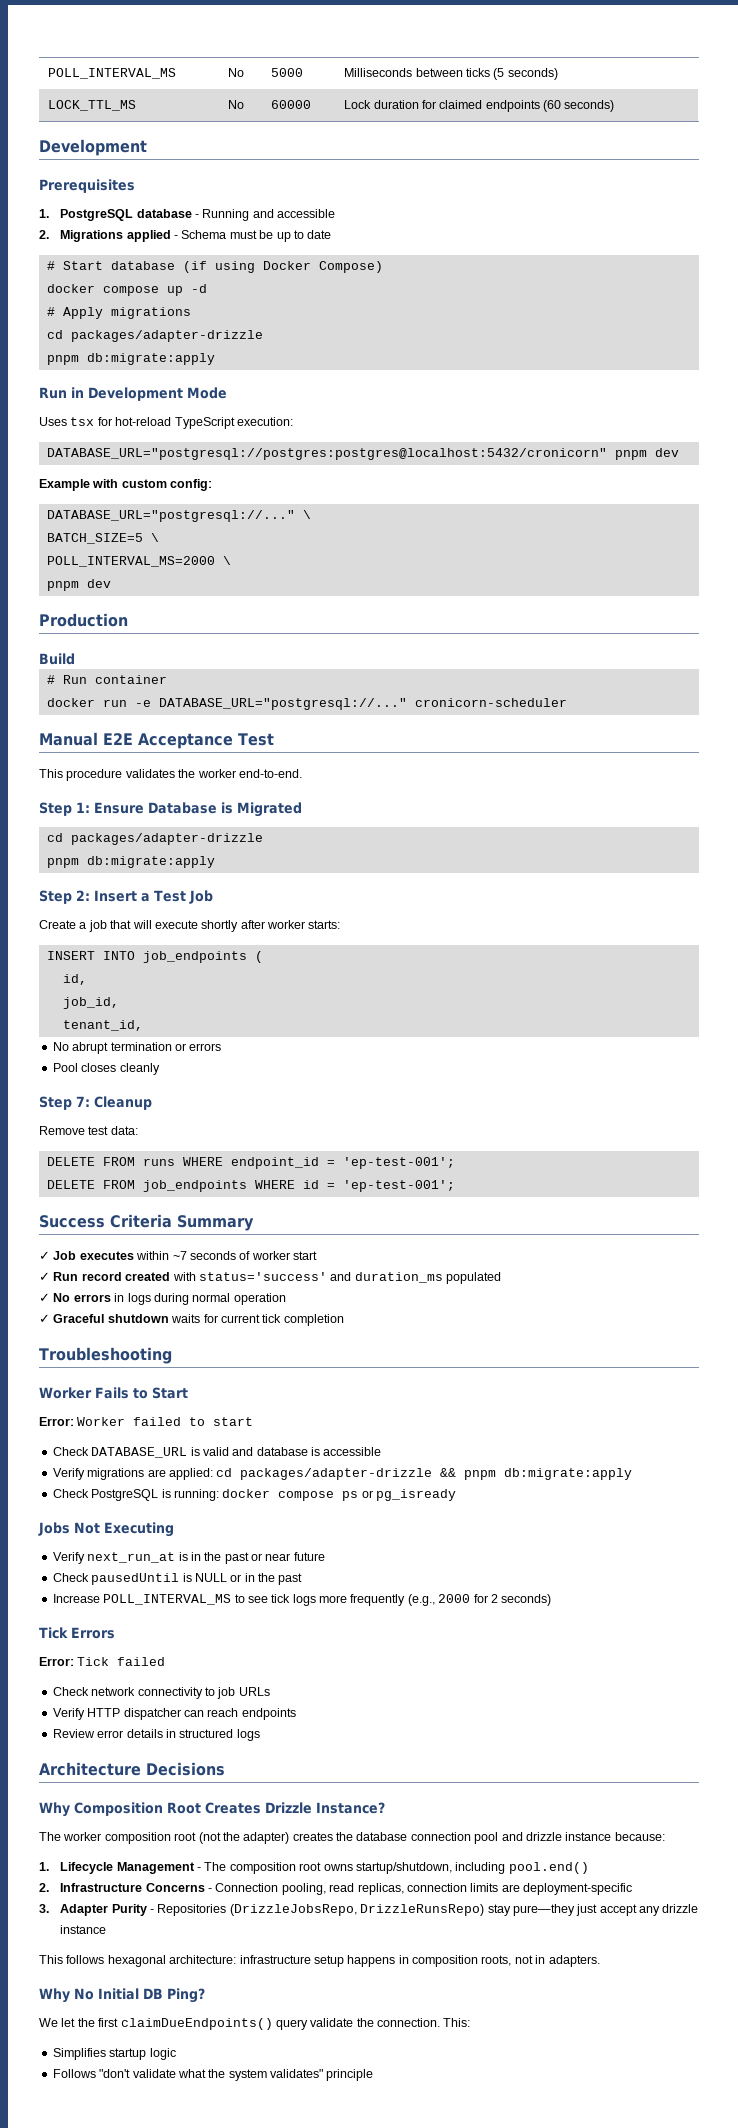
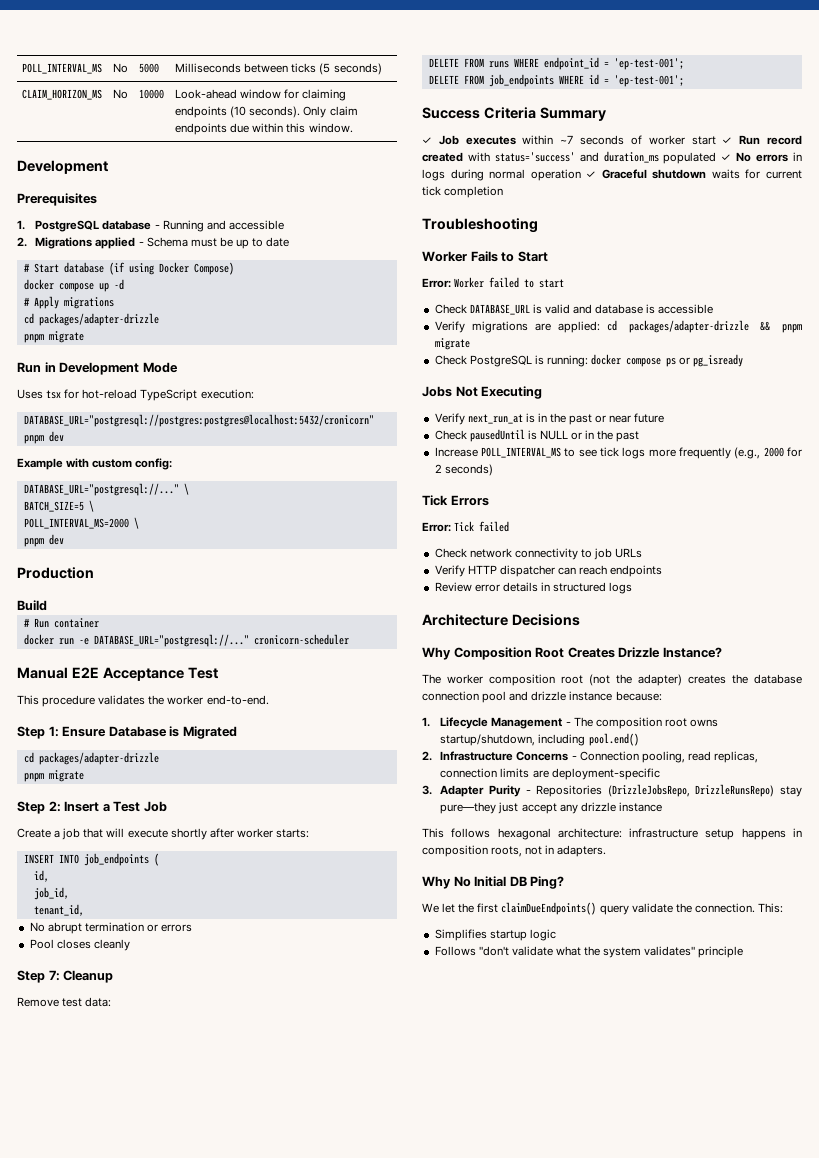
- LOCK_TTL_MS | No | 60000 | Lock duration for claimed endpoints (60 seconds)
+ CLAIM_HORIZON_MS | No | 10000 | Look-ahead window for claiming endpoints (10 seconds). Only claim endpoints due within this window.
  # Apply migrations
  cd packages/adapter-drizzle
- pnpm db:migrate:apply
+ pnpm migrate
  Step 1: Ensure Database is Migrated
  cd packages/adapter-drizzle
- pnpm db:migrate:apply
+ pnpm migrate
- ✓ Job executes within ~7 seconds of worker start
- ✓ Run record created with status='success' and duration_ms populated
- ✓ No errors in logs during normal operation
- ✓ Graceful shutdown waits for current tick completion
+ ✓ Job executes within ~7 seconds of worker start ✓ Run record created with status='success' and duration_ms populated ✓ No errors in logs during normal operation ✓ Graceful shutdown waits for current tick completion
- Verify migrations are applied: cd packages/adapter-drizzle && pnpm db:migrate:apply
+ Verify migrations are applied: cd packages/adapter-drizzle && pnpm migrate

